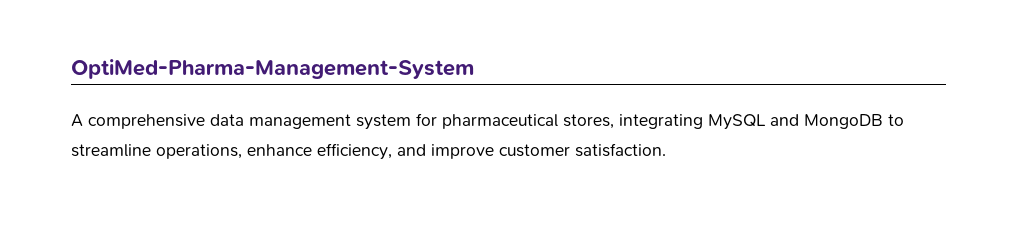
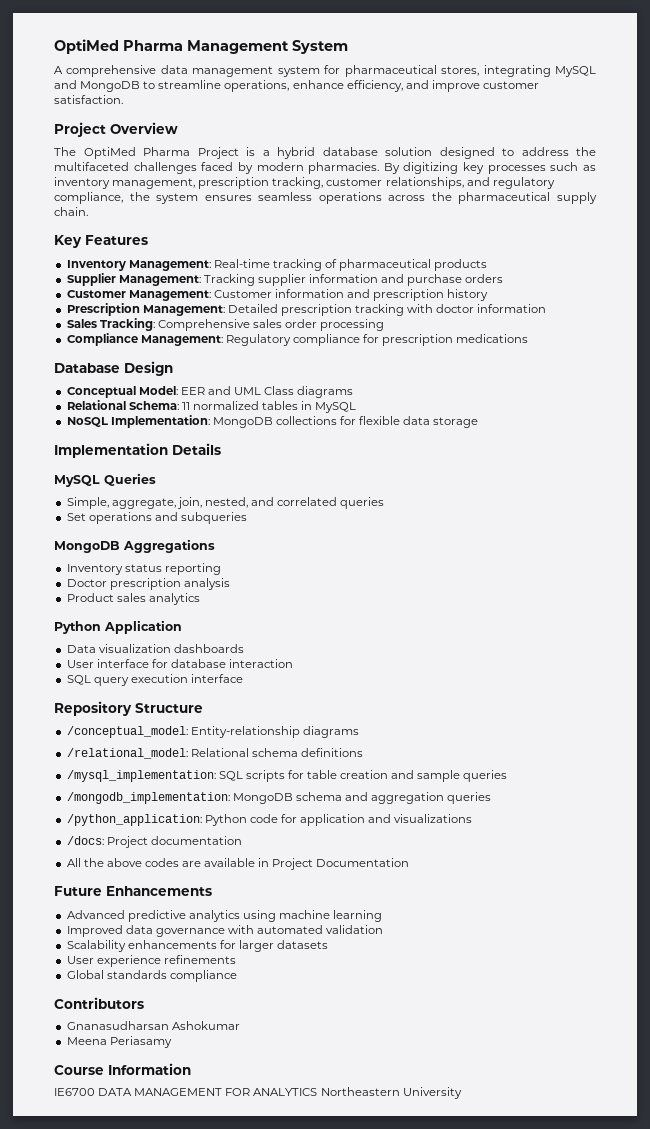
- OptiMed-Pharma-Management-System
+ OptiMed Pharma Management System
+ Project Overview
+ The OptiMed Pharma Project is a hybrid database solution designed to address the multifaceted challenges faced by modern pharmacies. By digitizing key processes such as inventory management, prescription tracking, customer relationships, and regulatory compliance, the system ensures seamless operations across the pharmaceutical supply chain.
+ Key Features
+ Inventory Management: Real-time tracking of pharmaceutical products
+ Supplier Management: Tracking supplier information and purchase orders
+ Customer Management: Customer information and prescription history
+ Prescription Management: Detailed prescription tracking with doctor information
+ Sales Tracking: Comprehensive sales order processing
+ Compliance Management: Regulatory compliance for prescription medications
+ Database Design
+ Conceptual Model: EER and UML Class diagrams
+ Relational Schema: 11 normalized tables in MySQL
+ NoSQL Implementation: MongoDB collections for flexible data storage
+ Implementation Details
+ MySQL Queries
+ Simple, aggregate, join, nested, and correlated queries
+ Set operations and subqueries
+ MongoDB Aggregations
+ Inventory status reporting
+ Doctor prescription analysis
+ Product sales analytics
+ Python Application
+ Data visualization dashboards
+ User interface for database interaction
+ SQL query execution interface
+ Repository Structure
+ /conceptual_model: Entity-relationship diagrams
+ /relational_model: Relational schema definitions
+ /mysql_implementation: SQL scripts for table creation and sample queries
+ /mongodb_implementation: MongoDB schema and aggregation queries
+ /python_application: Python code for application and visualizations
+ /docs: Project documentation
+ All the above codes are available in Project Documentation
+ Future Enhancements
+ Advanced predictive analytics using machine learning
+ Improved data governance with automated validation
+ Scalability enhancements for larger datasets
+ User experience refinements
+ Global standards compliance
+ Contributors
+ Gnanasudharsan Ashokumar
+ Meena Periasamy
+ Course Information
+ IE6700 DATA MANAGEMENT FOR ANALYTICS Northeastern University

